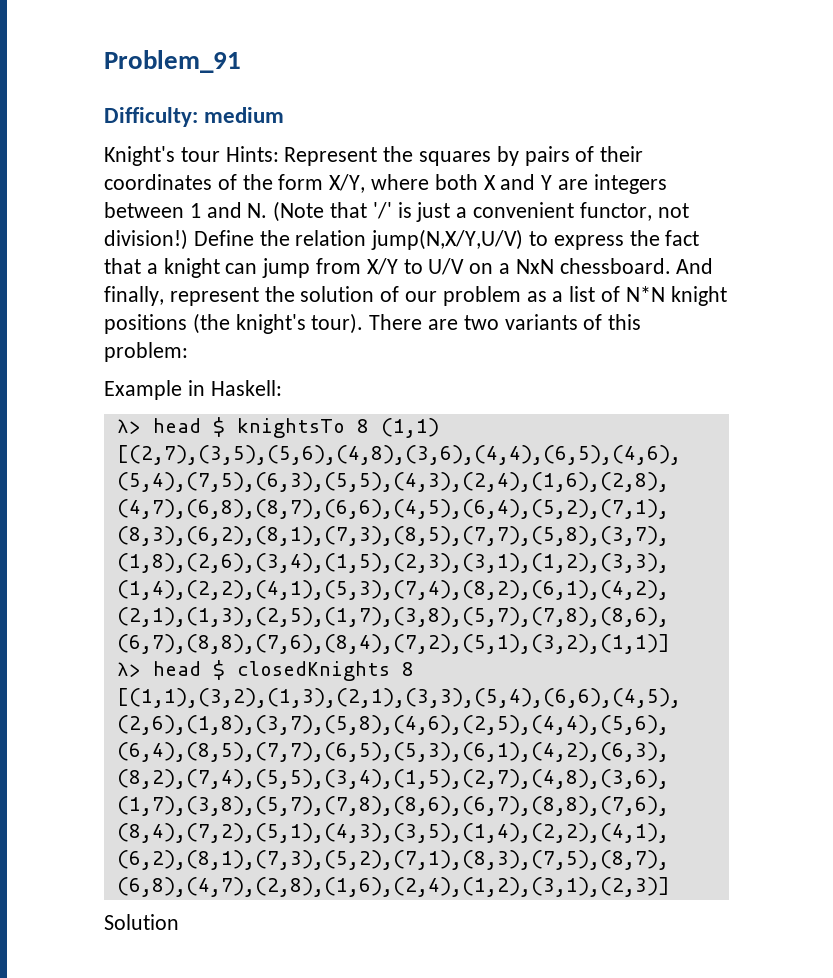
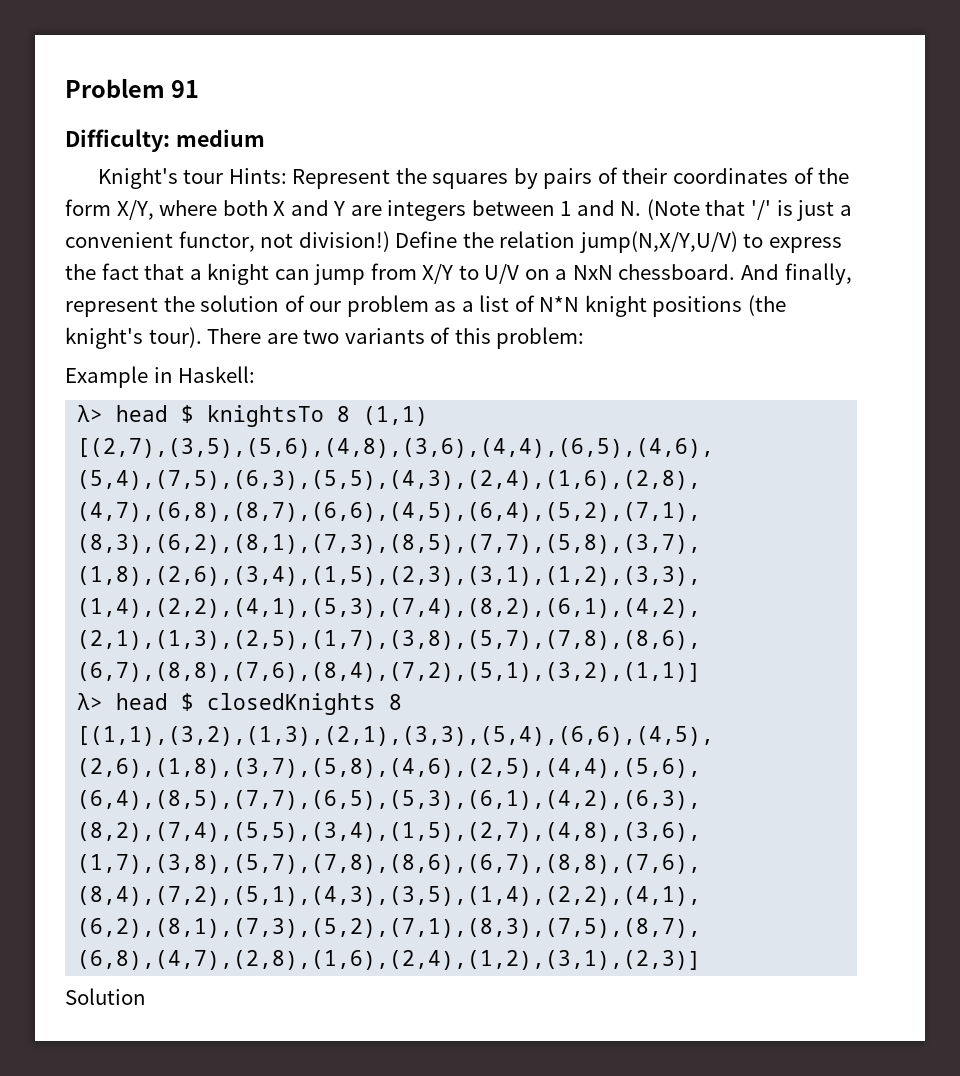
- Problem_91
+ Problem 91

